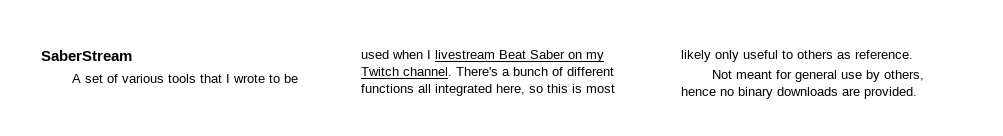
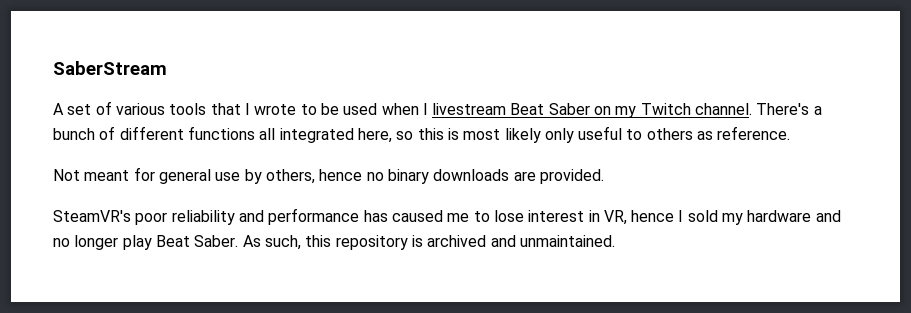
+ SteamVR's poor reliability and performance has caused me to lose interest in VR, hence I sold my hardware and no longer play Beat Saber. As such, this repository is archived and unmaintained.

